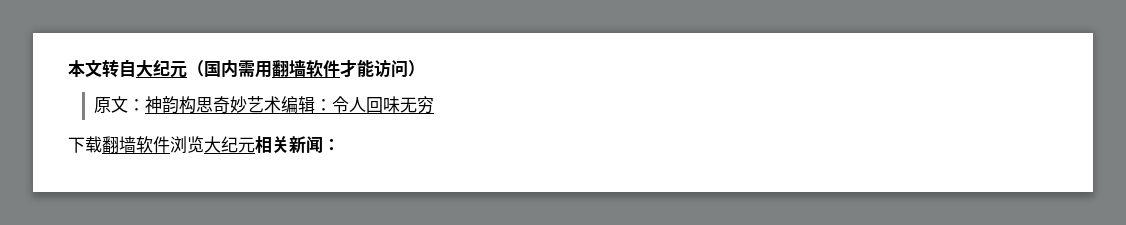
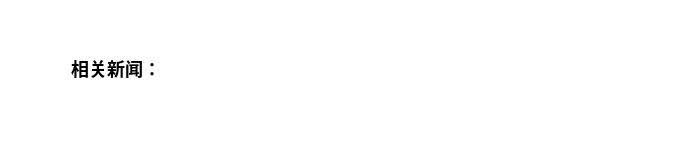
- 本文转自大纪元（国内需用翻墙软件才能访问）
- 原文：神韵构思奇妙艺术编辑：令人回味无穷
- 下载翻墙软件浏览大纪元相关新闻：
+ 相关新闻：

